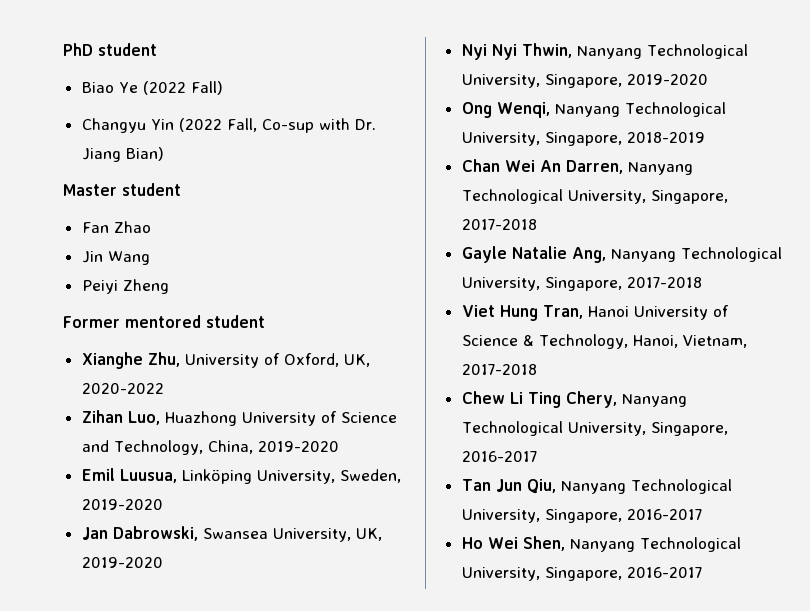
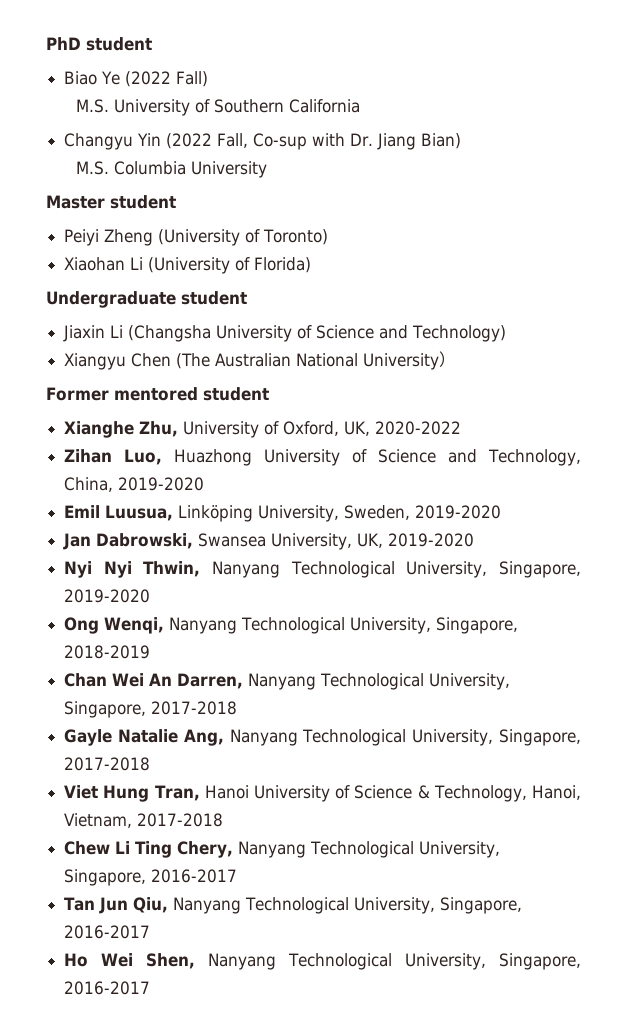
+ M.S. University of Southern California
+ M.S. Columbia University
- Fan Zhao
- Jin Wang
- Peiyi Zheng
+ Peiyi Zheng (University of Toronto)
+ Xiaohan Li (University of Florida)
+ Undergraduate student
+ Jiaxin Li (Changsha University of Science and Technology)
+ Xiangyu Chen (The Australian National University）

